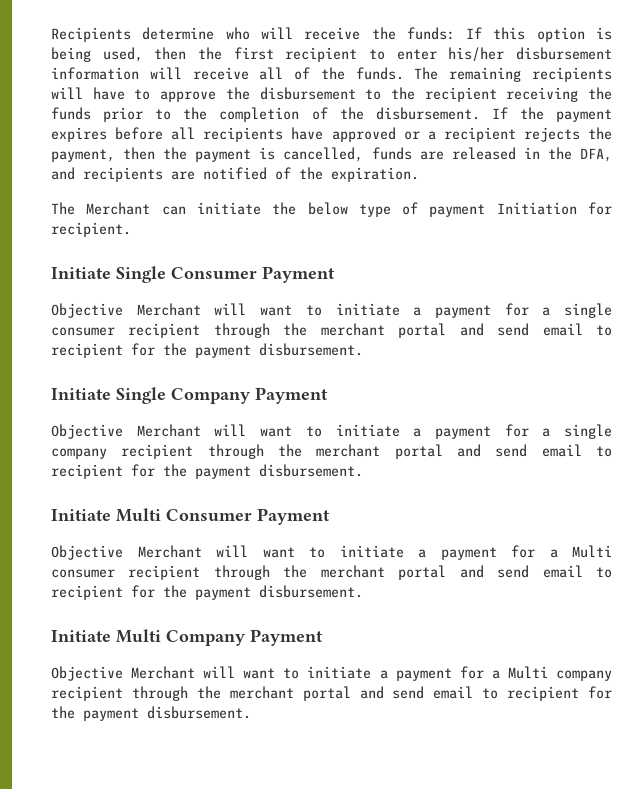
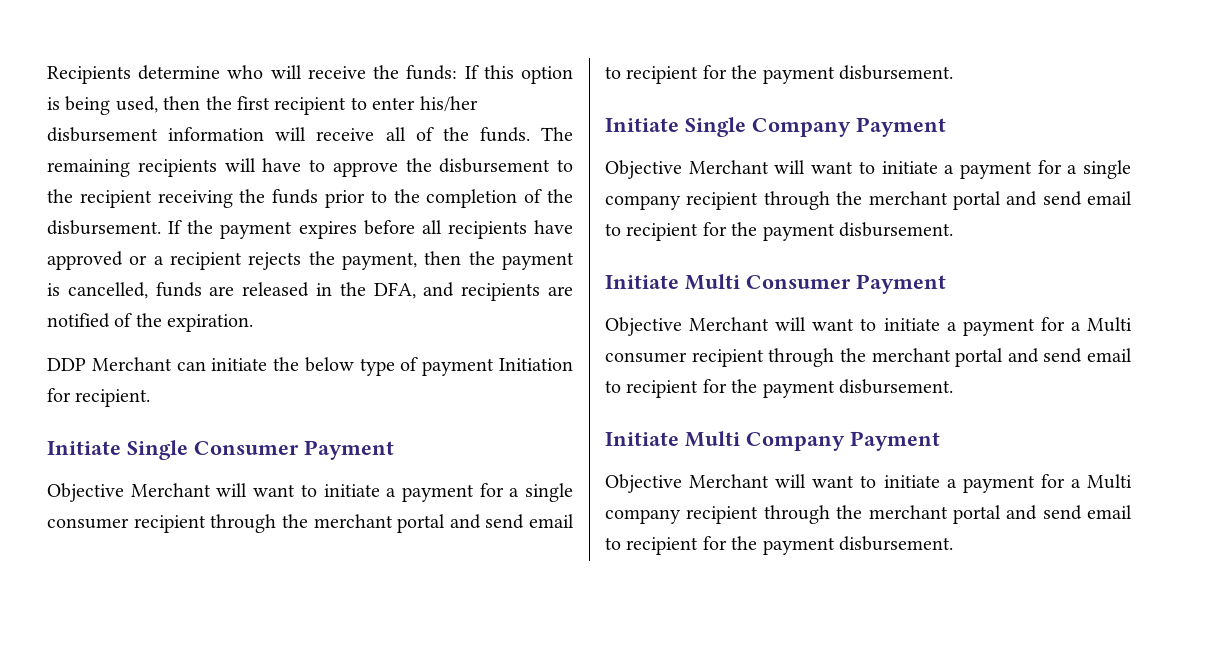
- The Merchant can initiate the below type of payment Initiation for recipient.
+ DDP Merchant can initiate the below type of payment Initiation for recipient.

